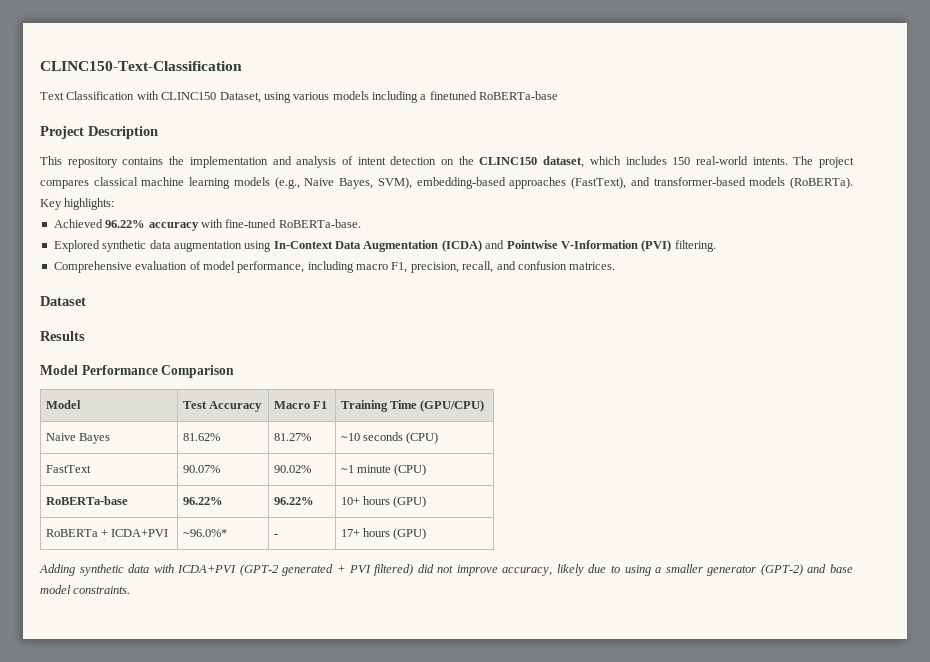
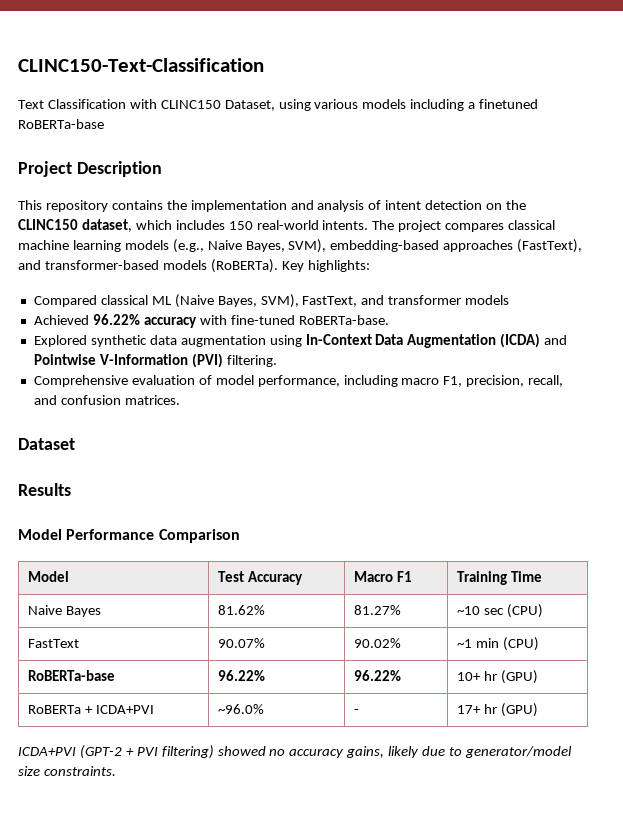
+ Compared classical ML (Naive Bayes, SVM), FastText, and transformer models
- Model | Test Accuracy | Macro F1 | Training Time (GPU/CPU)
+ Model | Test Accuracy | Macro F1 | Training Time
- Naive Bayes | 81.62% | 81.27% | ~10 seconds (CPU)
+ Naive Bayes | 81.62% | 81.27% | ~10 sec (CPU)
- FastText | 90.07% | 90.02% | ~1 minute (CPU)
+ FastText | 90.07% | 90.02% | ~1 min (CPU)
- RoBERTa-base | 96.22% | 96.22% | 10+ hours (GPU)
+ RoBERTa-base | 96.22% | 96.22% | 10+ hr (GPU)
- RoBERTa + ICDA+PVI | ~96.0%* | - | 17+ hours (GPU)
- Adding synthetic data with ICDA+PVI (GPT-2 generated + PVI filtered) did not improve accuracy, likely due to using a smaller generator (GPT-2) and base model constraints.
+ RoBERTa + ICDA+PVI | ~96.0% | - | 17+ hr (GPU)
+ ICDA+PVI (GPT-2 + PVI filtering) showed no accuracy gains, likely due to generator/model size constraints.

